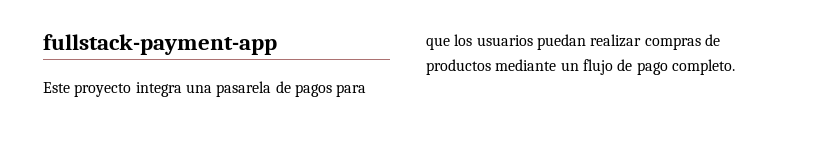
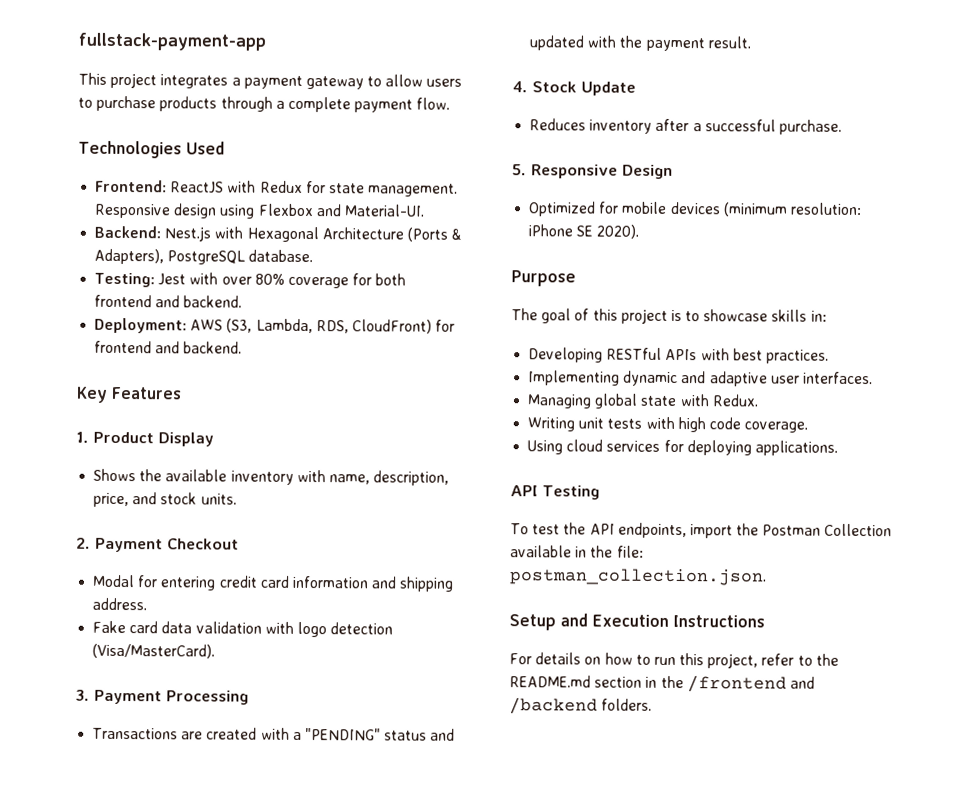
- Este proyecto integra una pasarela de pagos para que los usuarios puedan realizar compras de productos mediante un flujo de pago completo.
+ This project integrates a payment gateway to allow users to purchase products through a complete payment flow.
+ Technologies Used
+ Frontend: ReactJS with Redux for state management. Responsive design using Flexbox and Material-UI.
+ Backend: Nest.js with Hexagonal Architecture (Ports & Adapters), PostgreSQL database.
+ Testing: Jest with over 80% coverage for both frontend and backend.
+ Deployment: AWS (S3, Lambda, RDS, CloudFront) for frontend and backend.
+ Key Features
+ 1. Product Display
+ Shows the available inventory with name, description, price, and stock units.
+ 2. Payment Checkout
+ Modal for entering credit card information and shipping address.
+ Fake card data validation with logo detection (Visa/MasterCard).
+ 3. Payment Processing
+ Transactions are created with a "PENDING" status and updated with the payment result.
+ 4. Stock Update
+ Reduces inventory after a successful purchase.
+ 5. Responsive Design
+ Optimized for mobile devices (minimum resolution: iPhone SE 2020).
+ Purpose
+ The goal of this project is to showcase skills in:
+ Developing RESTful APIs with best practices.
+ Implementing dynamic and adaptive user interfaces.
+ Managing global state with Redux.
+ Writing unit tests with high code coverage.
+ Using cloud services for deploying applications.
+ API Testing
+ To test the API endpoints, import the Postman Collection available in the file: postman_collection.json.
+ Setup and Execution Instructions
+ For details on how to run this project, refer to the README.md section in the /frontend and /backend folders.

